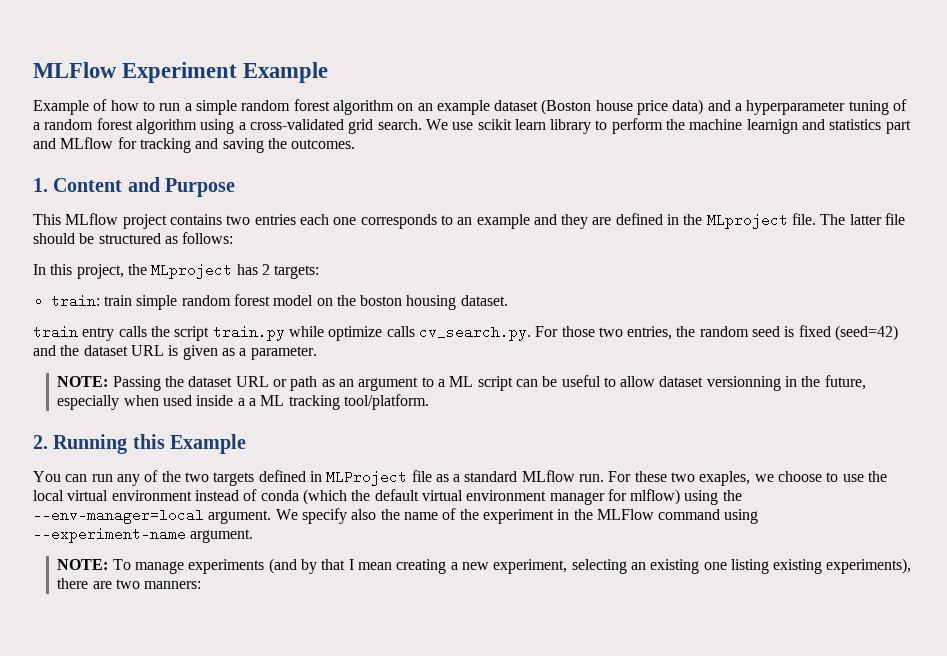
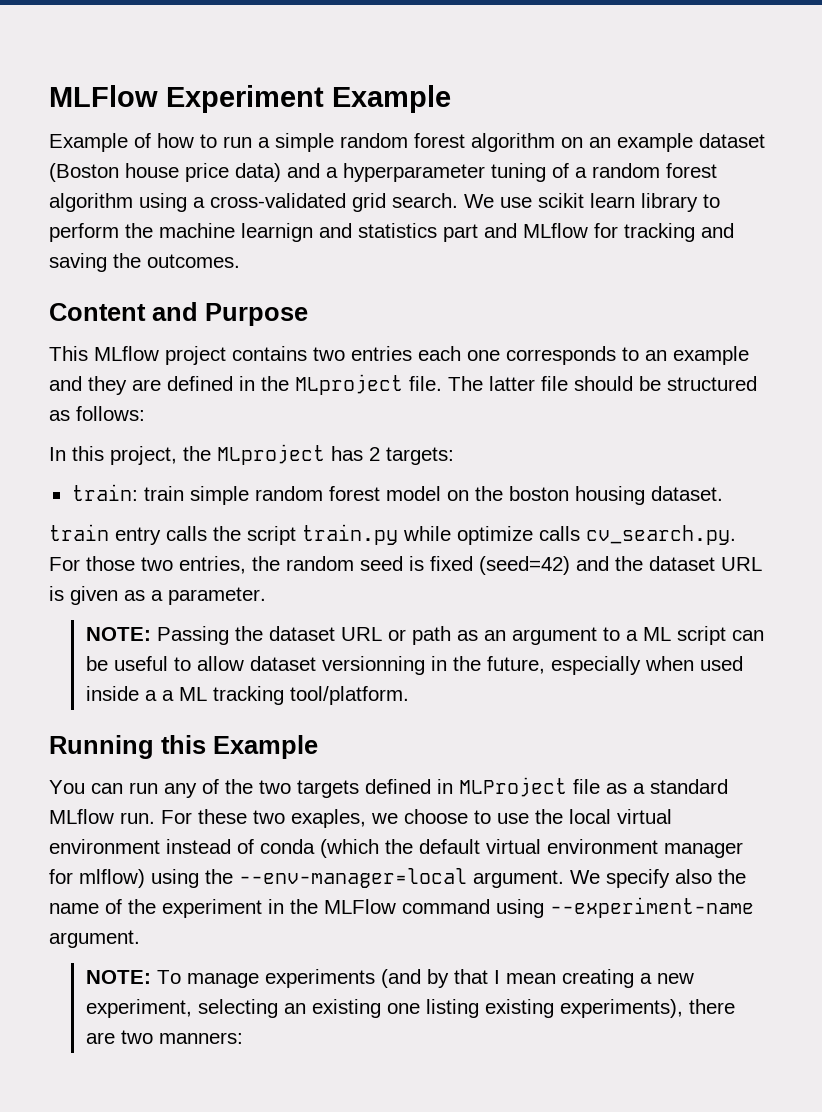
- 1. Content and Purpose
+ Content and Purpose
- 2. Running this Example
+ Running this Example

